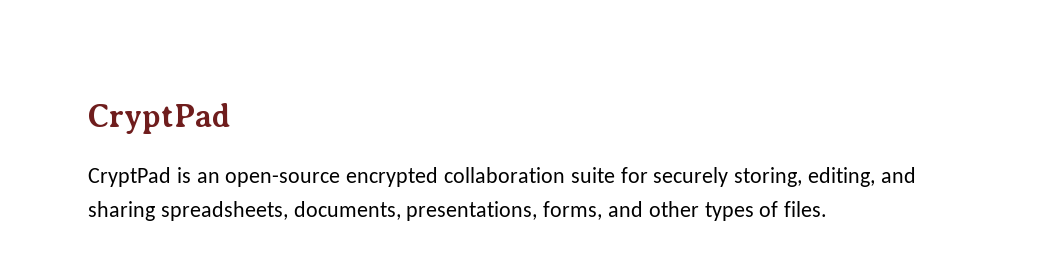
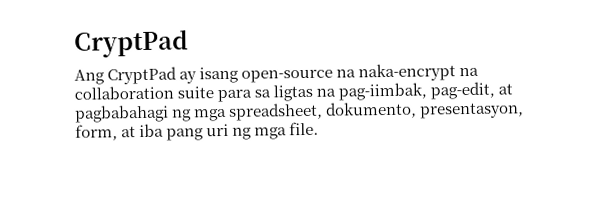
- CryptPad is an open-source encrypted collaboration suite for securely storing, editing, and sharing spreadsheets, documents, presentations, forms, and other types of files.
+ Ang CryptPad ay isang open-source na naka-encrypt na collaboration suite para sa ligtas na pag-iimbak, pag-edit, at pagbabahagi ng mga spreadsheet, dokumento, presentasyon, form, at iba pang uri ng mga file.

